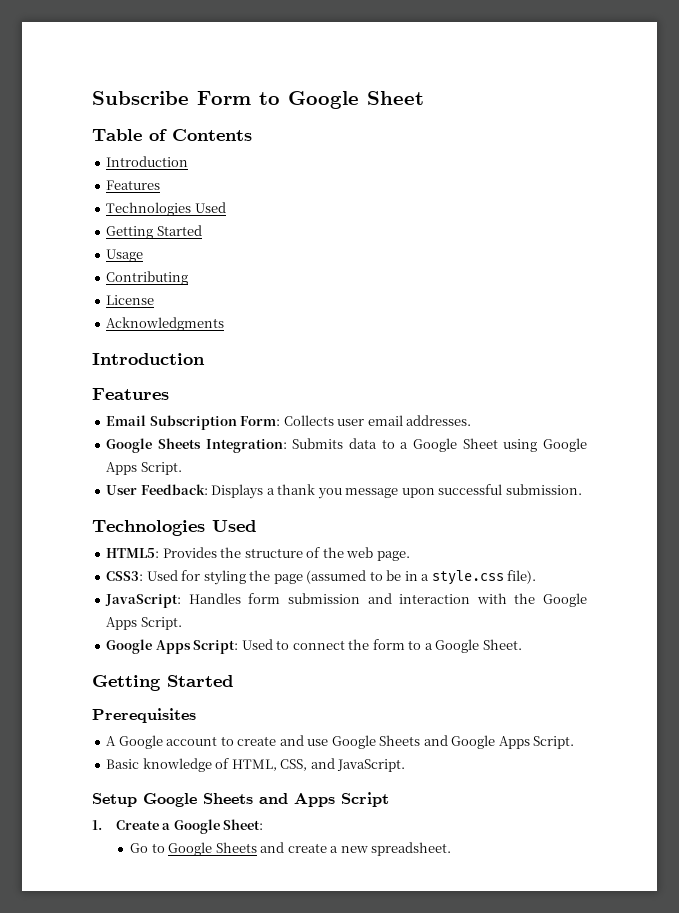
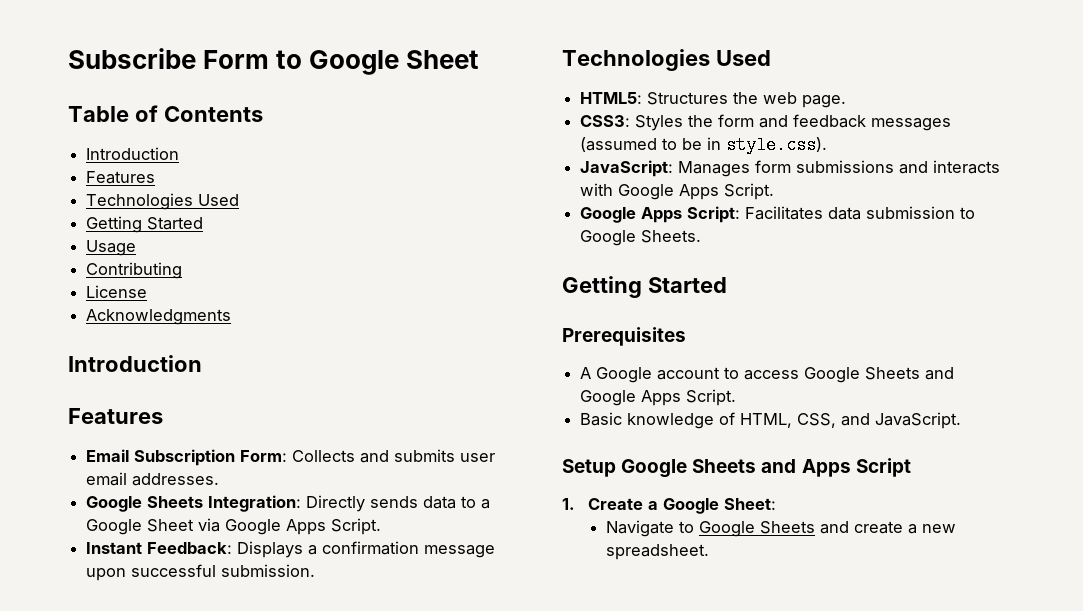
- Email Subscription Form: Collects user email addresses.
+ Email Subscription Form: Collects and submits user email addresses.
- Google Sheets Integration: Submits data to a Google Sheet using Google Apps Script.
- User Feedback: Displays a thank you message upon successful submission.
+ Google Sheets Integration: Directly sends data to a Google Sheet via Google Apps Script.
+ Instant Feedback: Displays a confirmation message upon successful submission.
- HTML5: Provides the structure of the web page.
+ HTML5: Structures the web page.
- CSS3: Used for styling the page (assumed to be in a style.css file).
- JavaScript: Handles form submission and interaction with the Google Apps Script.
+ CSS3: Styles the form and feedback messages (assumed to be in style.css).
+ JavaScript: Manages form submissions and interacts with Google Apps Script.
- Google Apps Script: Used to connect the form to a Google Sheet.
+ Google Apps Script: Facilitates data submission to Google Sheets.
- A Google account to create and use Google Sheets and Google Apps Script.
+ A Google account to access Google Sheets and Google Apps Script.
- Go to Google Sheets and create a new spreadsheet.
+ Navigate to Google Sheets and create a new spreadsheet.

